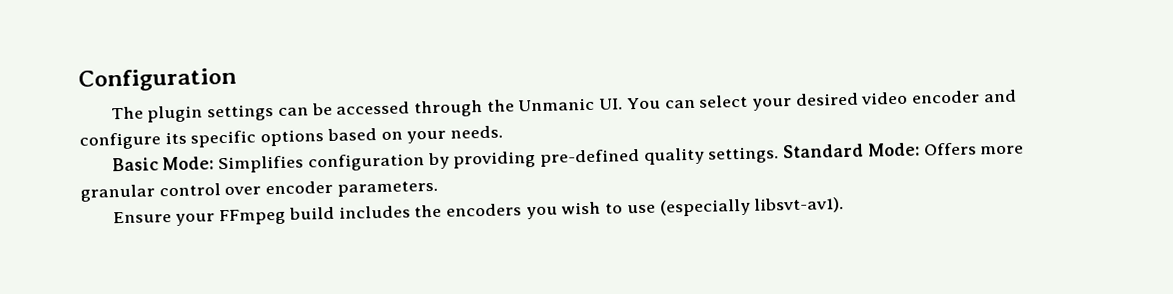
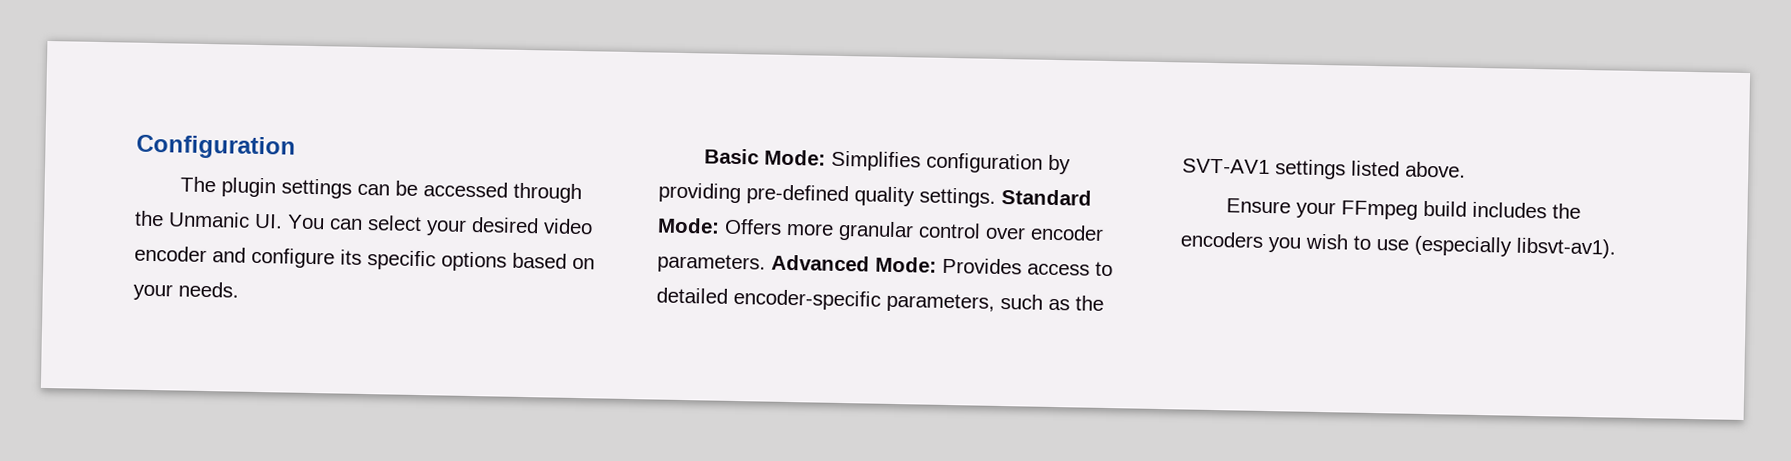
+ Advanced Mode: Provides access to detailed encoder-specific parameters, such as the SVT-AV1 settings listed above.

